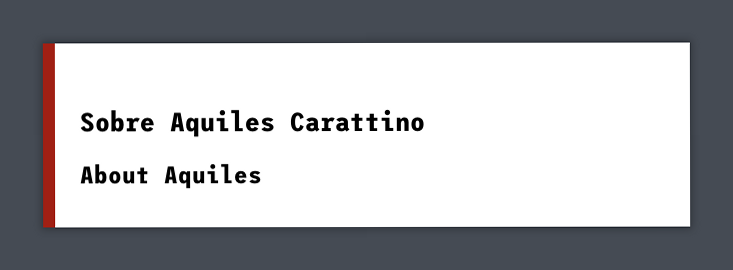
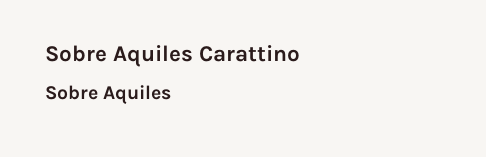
  Sobre Aquiles Carattino
- About Aquiles
+ Sobre Aquiles

